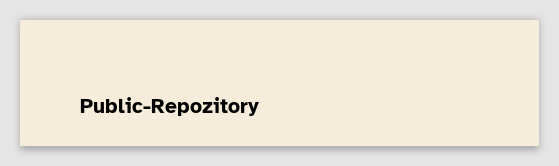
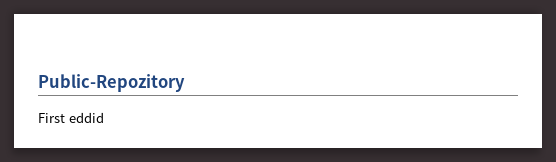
+ First eddid

